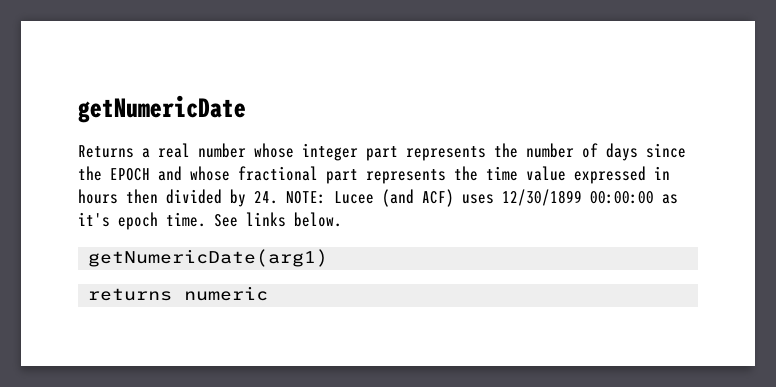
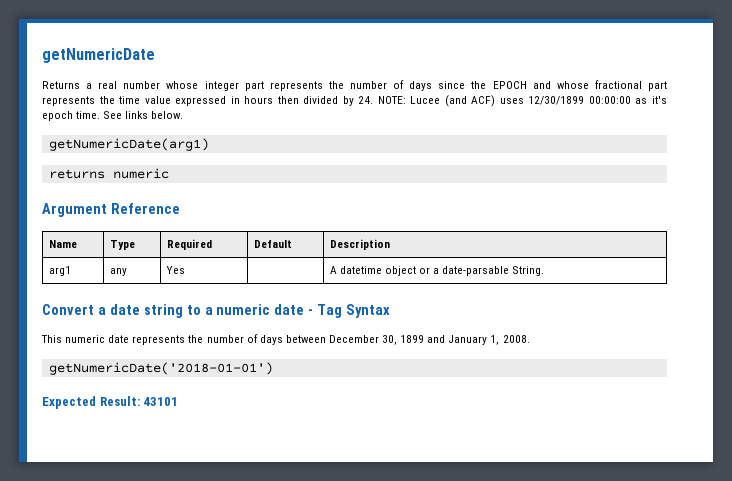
+ Argument Reference
+ Name | Type | Required | Default | Description
+ arg1 | any | Yes | | A datetime object or a date-parsable String.
+ Convert a date string to a numeric date - Tag Syntax
+ This numeric date represents the number of days between December 30, 1899 and January 1, 2008.
+ getNumericDate('2018-01-01')
+ Expected Result: 43101

